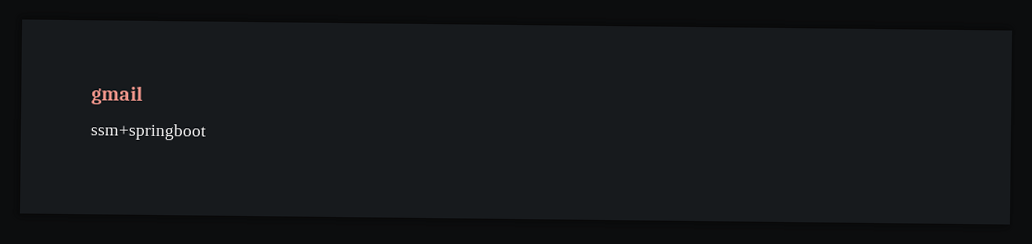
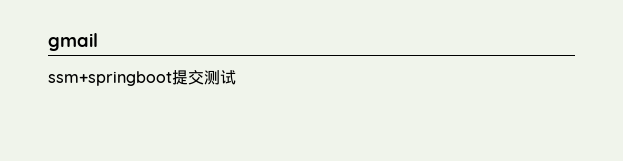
- ssm+springboot
+ ssm+springboot提交测试

